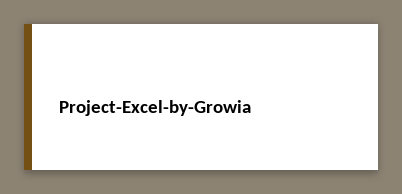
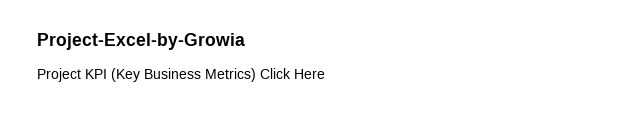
+ Project KPI (Key Business Metrics) Click Here

